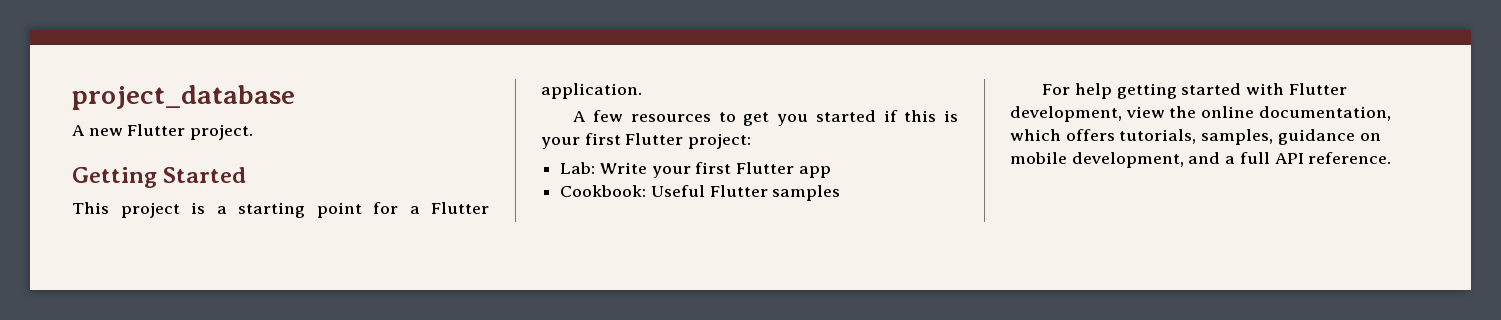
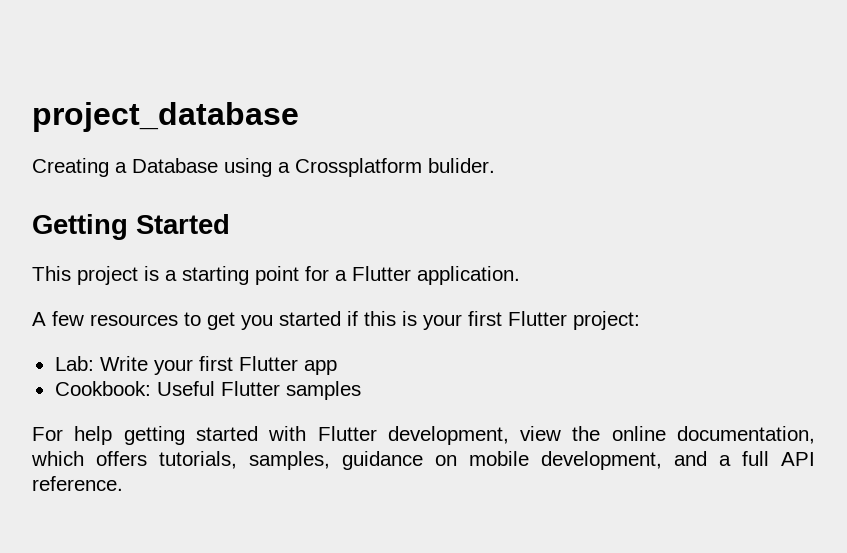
- A new Flutter project.
+ Creating a Database using a Crossplatform bulider.

